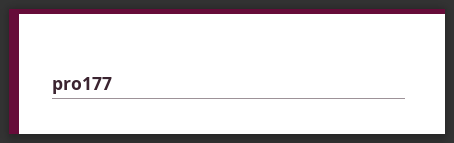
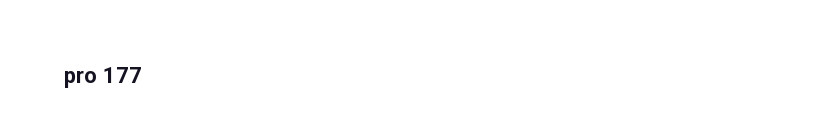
- pro177
+ pro 177

